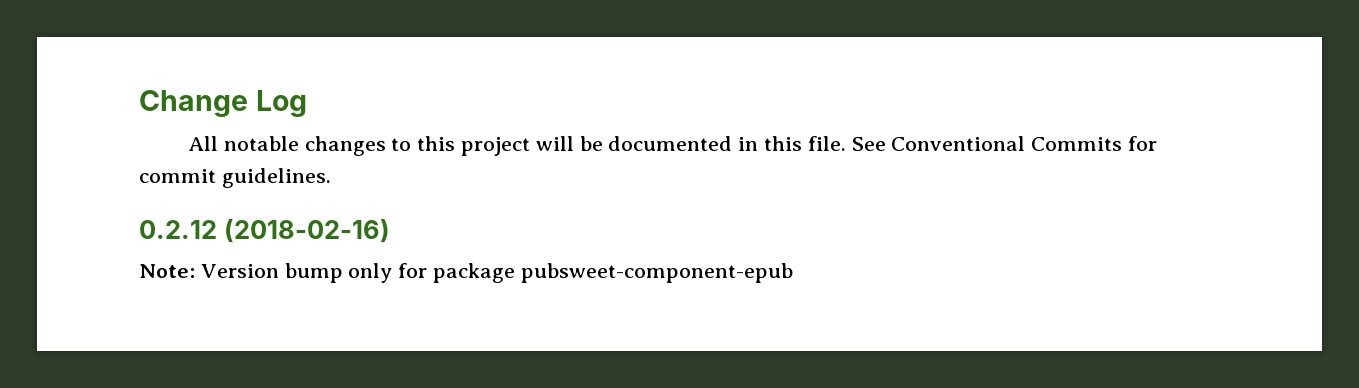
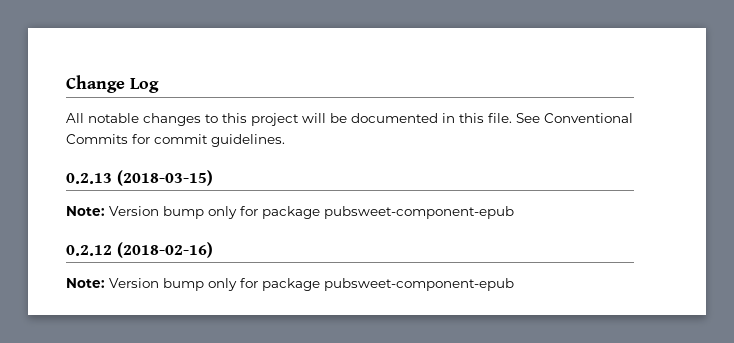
+ 0.2.13 (2018-03-15)
+ Note: Version bump only for package pubsweet-component-epub

